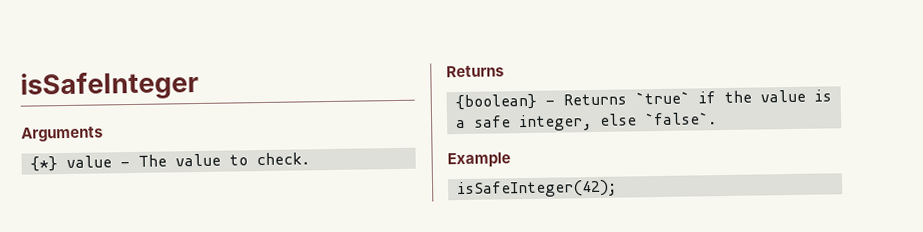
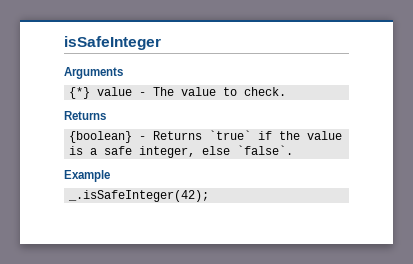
- isSafeInteger(42);
+ _.isSafeInteger(42);

